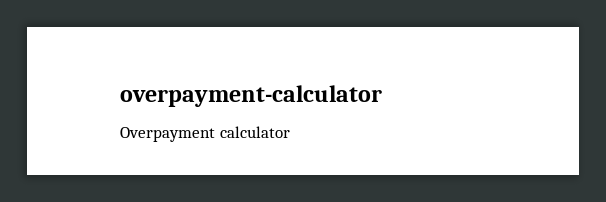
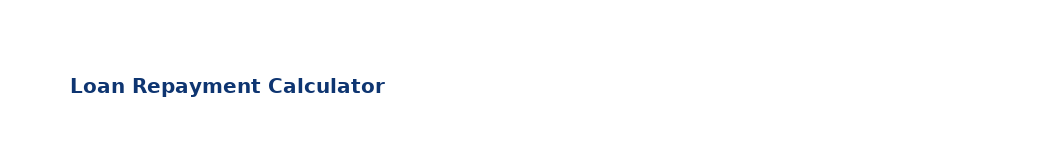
- overpayment-calculator
- Overpayment calculator
+ Loan Repayment Calculator

